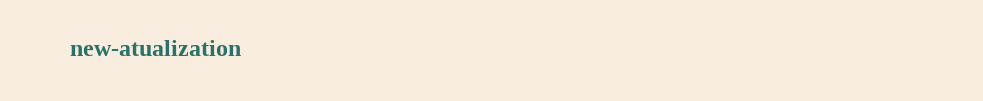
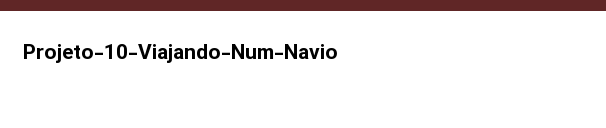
- new-atualization
+ Projeto-10-Viajando-Num-Navio

